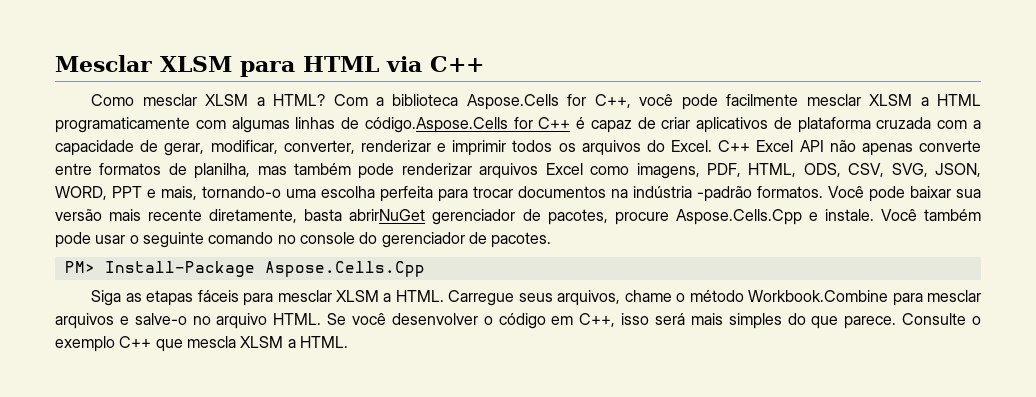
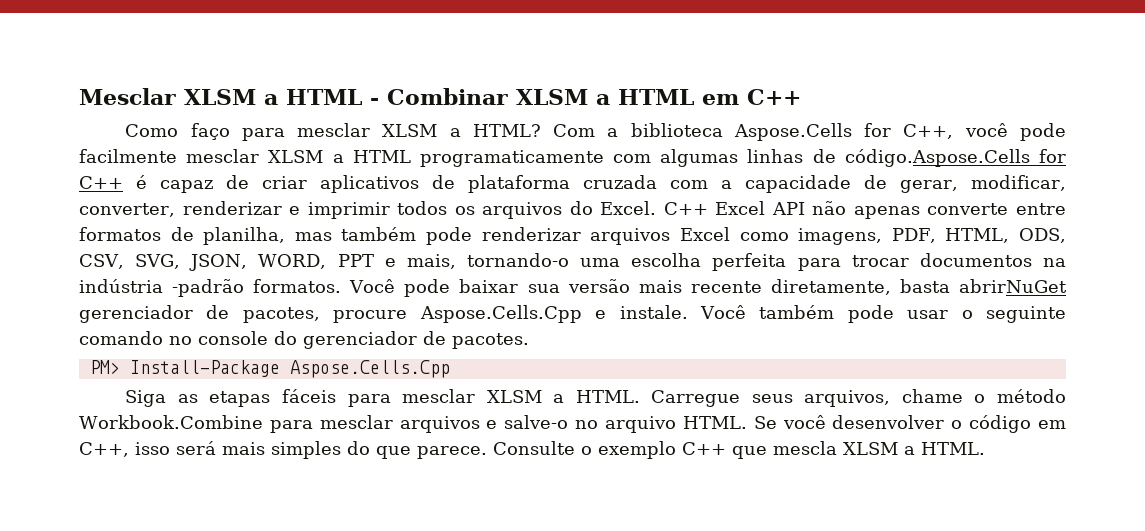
- Mesclar XLSM para HTML via C++
+ Mesclar XLSM a HTML - Combinar XLSM a HTML em C++
- Como mesclar XLSM a HTML?
+ Como faço para mesclar XLSM a HTML?

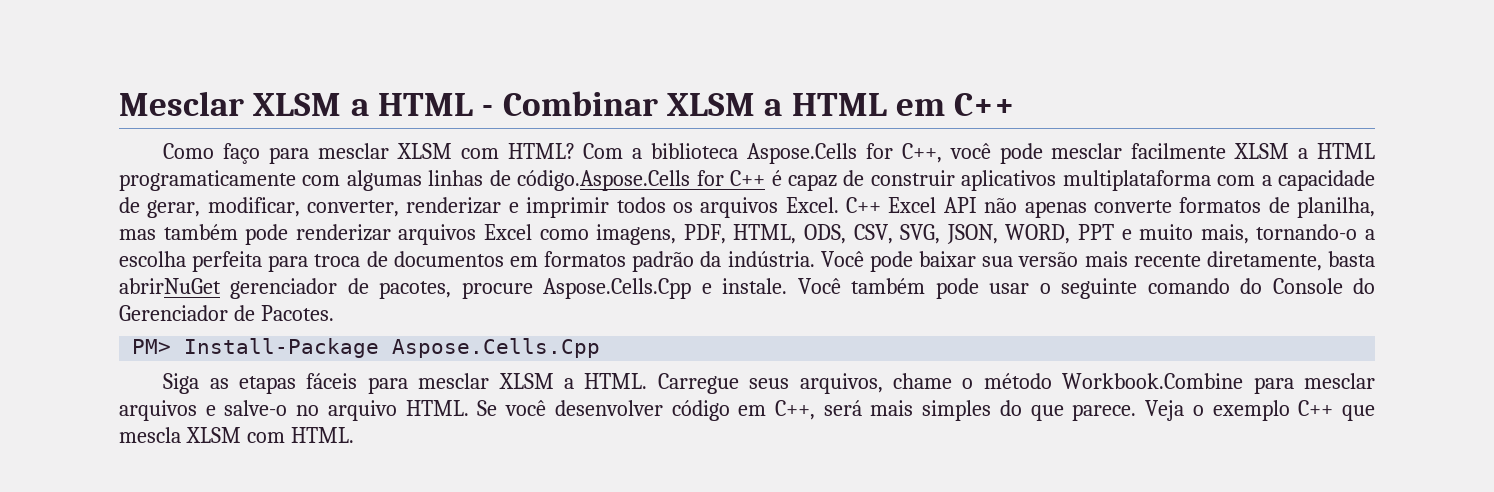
- Como faço para mesclar XLSM a HTML?
+ Como faço para mesclar XLSM com HTML?
- Com a biblioteca Aspose.Cells for C++, você pode facilmente mesclar XLSM a HTML programaticamente com algumas linhas de código.Aspose.Cells for C++ é capaz de criar aplicativos de plataforma cruzada com a capacidade de gerar, modificar, converter, renderizar e imprimir todos os arquivos do Excel.
+ Com a biblioteca Aspose.Cells for C++, você pode mesclar facilmente XLSM a HTML programaticamente com algumas linhas de código.Aspose.Cells for C++ é capaz de construir aplicativos multiplataforma com a capacidade de gerar, modificar, converter, renderizar e imprimir todos os arquivos Excel.
- C++ Excel API não apenas converte entre formatos de planilha, mas também pode renderizar arquivos Excel como imagens, PDF, HTML, ODS, CSV, SVG, JSON, WORD, PPT e mais, tornando-o uma escolha perfeita para trocar documentos na indústria -padrão formatos.
+ C++ Excel API não apenas converte formatos de planilha, mas também pode renderizar arquivos Excel como imagens, PDF, HTML, ODS, CSV, SVG, JSON, WORD, PPT e muito mais, tornando-o a escolha perfeita para troca de documentos em formatos padrão da indústria.
- Você também pode usar o seguinte comando no console do gerenciador de pacotes.
+ Você também pode usar o seguinte comando do Console do Gerenciador de Pacotes.
- Se você desenvolver o código em C++, isso será mais simples do que parece.
+ Se você desenvolver código em C++, será mais simples do que parece.
- Consulte o exemplo C++ que mescla XLSM a HTML.
+ Veja o exemplo C++ que mescla XLSM com HTML.

